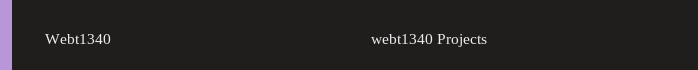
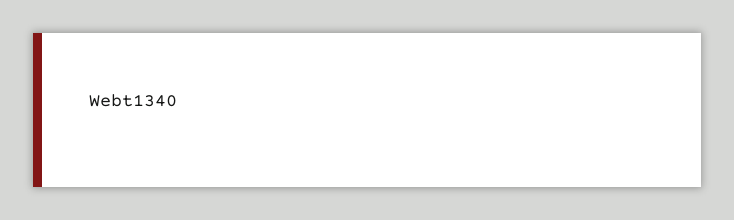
- webt1340 Projects

